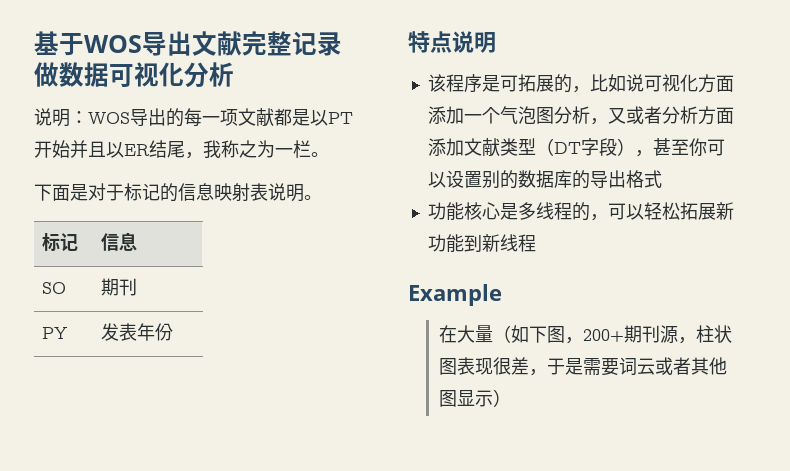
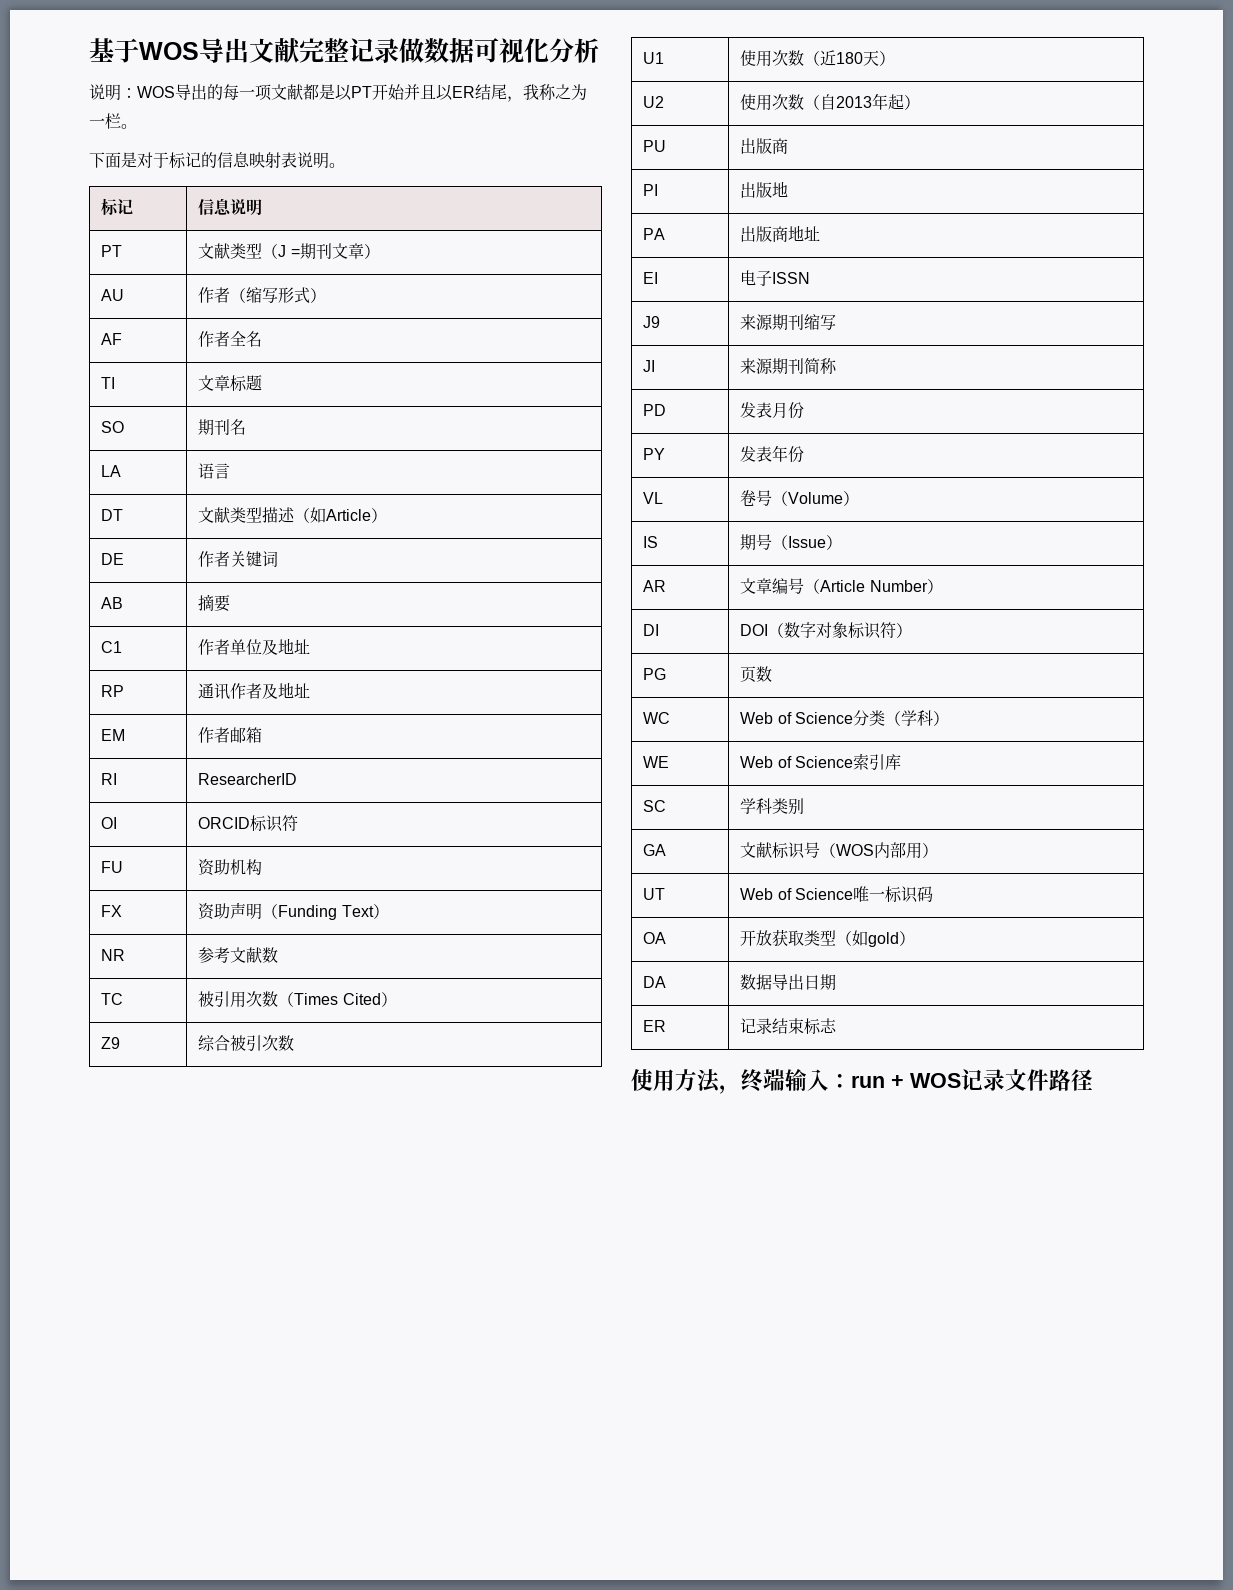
- 标记 | 信息
- SO | 期刊
+ 标记 | 信息说明
+ PT | 文献类型（J =期刊文章）
+ AU | 作者（缩写形式）
+ AF | 作者全名
+ TI | 文章标题
+ SO | 期刊名
+ LA | 语言
+ DT | 文献类型描述（如Article）
+ DE | 作者关键词
+ AB | 摘要
+ C1 | 作者单位及地址
+ RP | 通讯作者及地址
+ EM | 作者邮箱
+ RI | ResearcherID
+ OI | ORCID标识符
+ FU | 资助机构
+ FX | 资助声明（Funding Text）
+ NR | 参考文献数
+ TC | 被引用次数（Times Cited）
+ Z9 | 综合被引次数
+ U1 | 使用次数（近180天）
+ U2 | 使用次数（自2013年起）
+ PU | 出版商
+ PI | 出版地
+ PA | 出版商地址
+ EI | 电子ISSN
+ J9 | 来源期刊缩写
+ JI | 来源期刊简称
+ PD | 发表月份
  PY | 发表年份
- 特点说明
- 该程序是可拓展的，比如说可视化方面添加一个气泡图分析，又或者分析方面添加文献类型（DT字段），甚至你可以设置别的数据库的导出格式
- 功能核心是多线程的，可以轻松拓展新功能到新线程
- Example
- 在大量（如下图，200+期刊源，柱状图表现很差，于是需要词云或者其他图显示）
+ VL | 卷号（Volume）
+ IS | 期号（Issue）
+ AR | 文章编号（Article Number）
+ DI | DOI（数字对象标识符）
+ PG | 页数
+ WC | Web of Science分类（学科）
+ WE | Web of Science索引库
+ SC | 学科类别
+ GA | 文献标识号（WOS内部用）
+ UT | Web of Science唯一标识码
+ OA | 开放获取类型（如gold）
+ DA | 数据导出日期
+ ER | 记录结束标志
+ 使用方法，终端输入：run + WOS记录文件路径

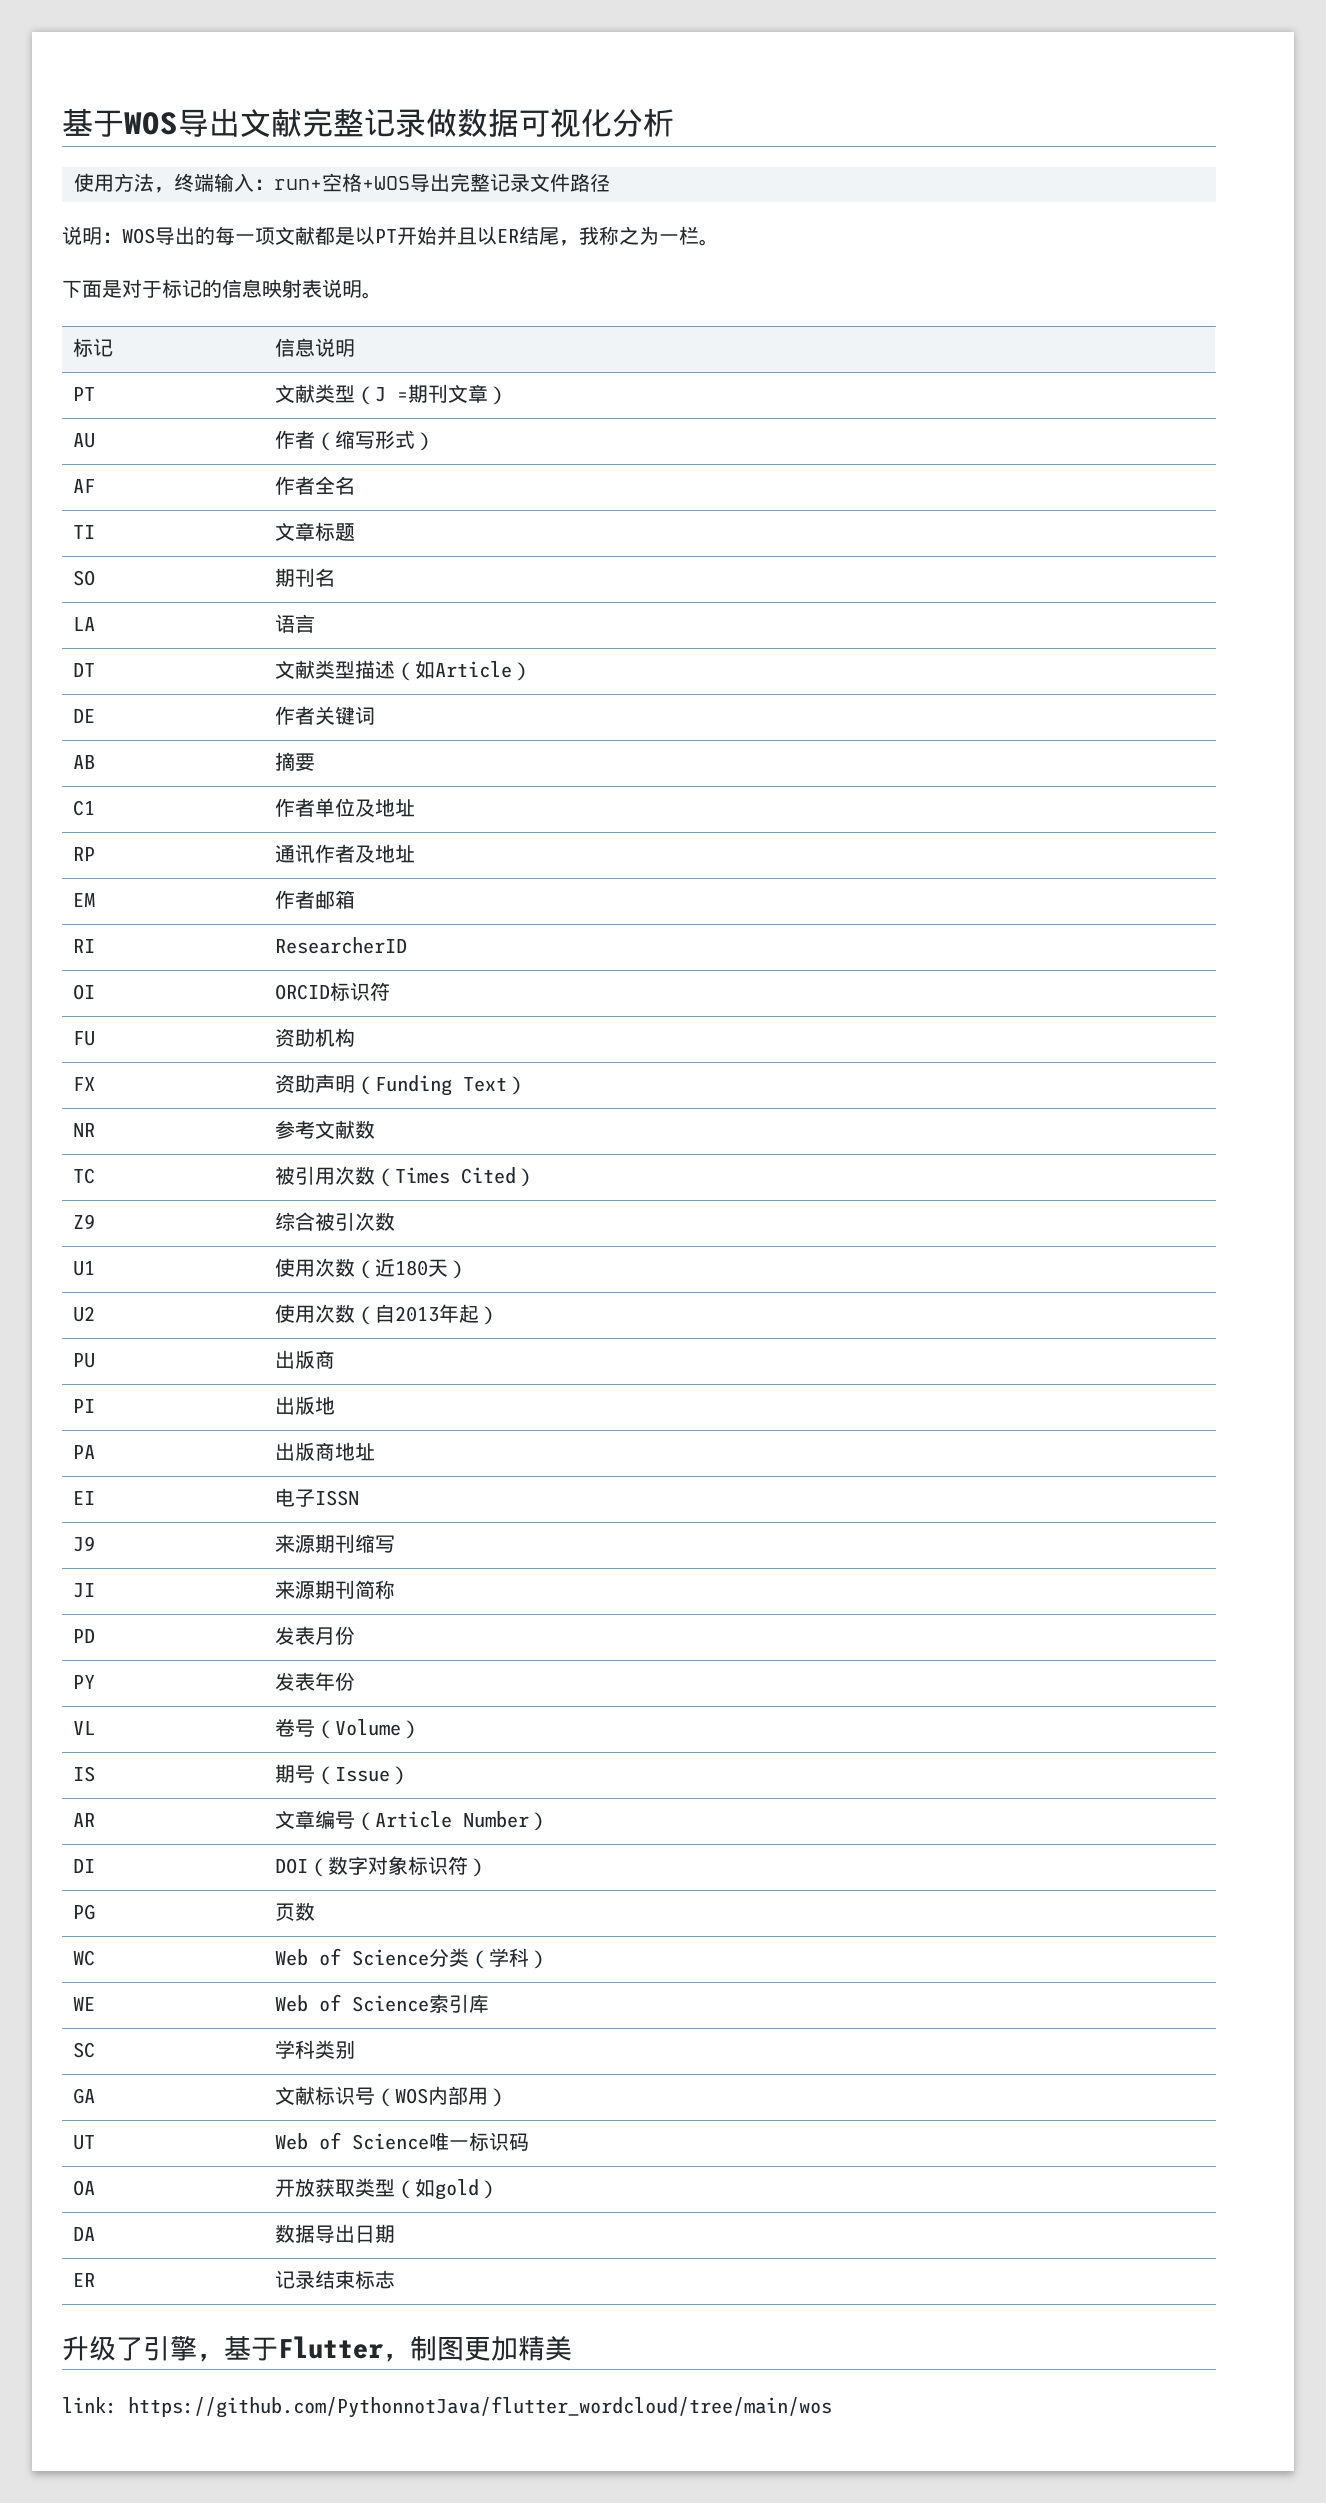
+ 使用方法，终端输入：run+空格+WOS导出完整记录文件路径
- 使用方法，终端输入：run + WOS记录文件路径
+ 升级了引擎，基于Flutter，制图更加精美
+ link: https://github.com/PythonnotJava/flutter_wordcloud/tree/main/wos

